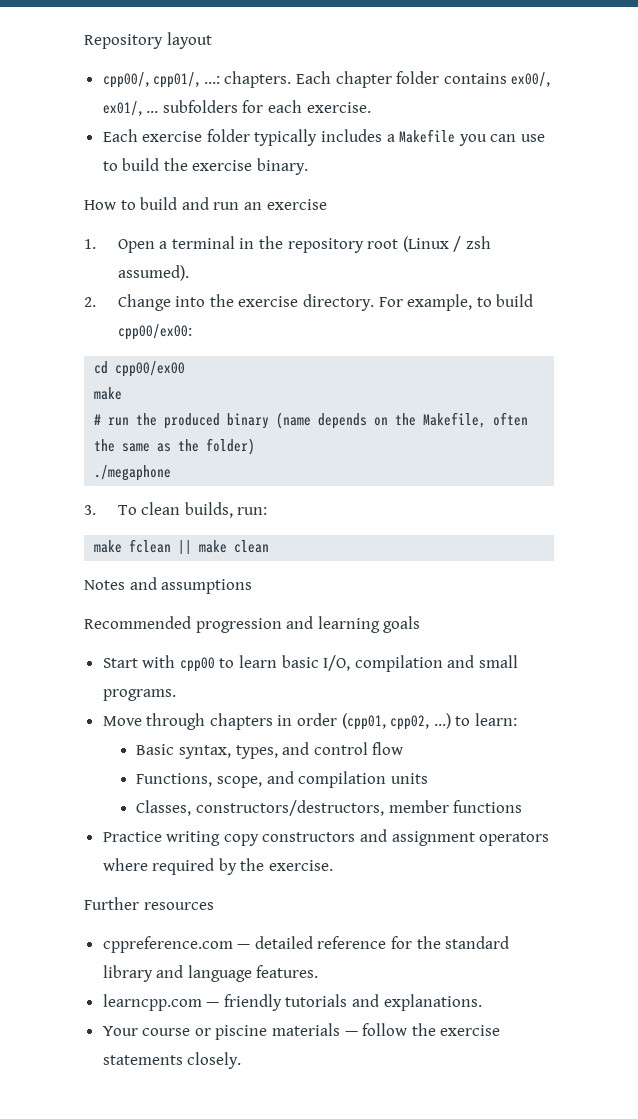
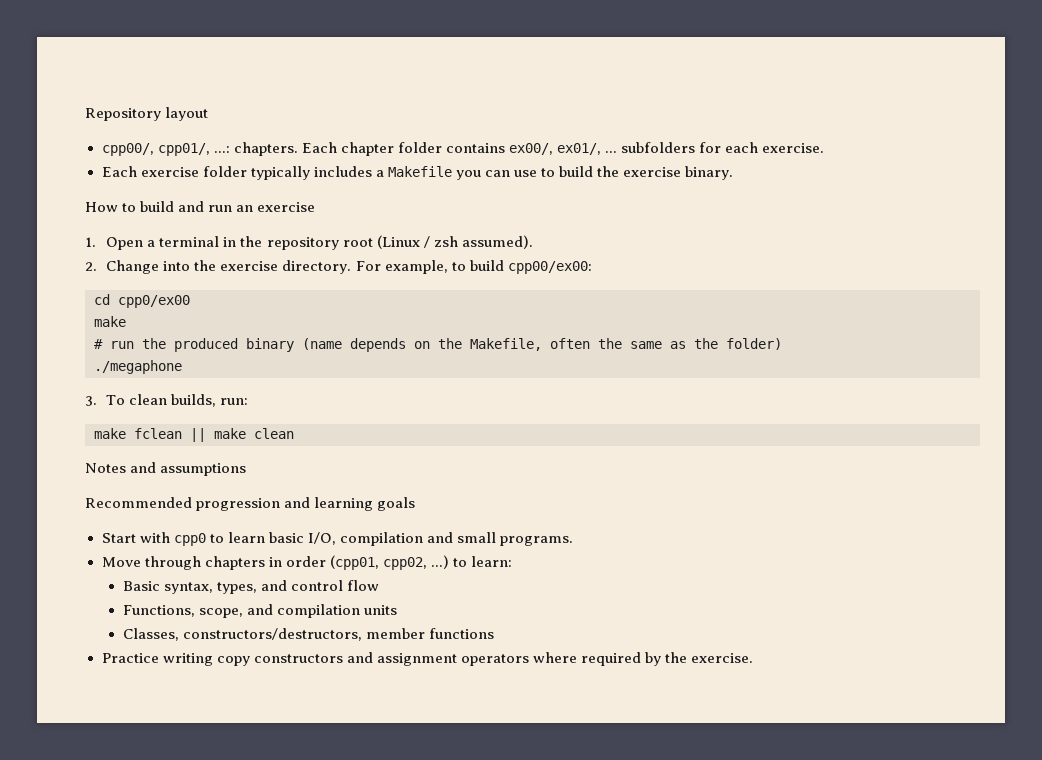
- cd cpp00/ex00
+ cd cpp0/ex00
- Start with cpp00 to learn basic I/O, compilation and small programs.
+ Start with cpp0 to learn basic I/O, compilation and small programs.
- Further resources
- cppreference.com — detailed reference for the standard library and language features.
- learncpp.com — friendly tutorials and explanations.
- Your course or piscine materials — follow the exercise statements closely.

